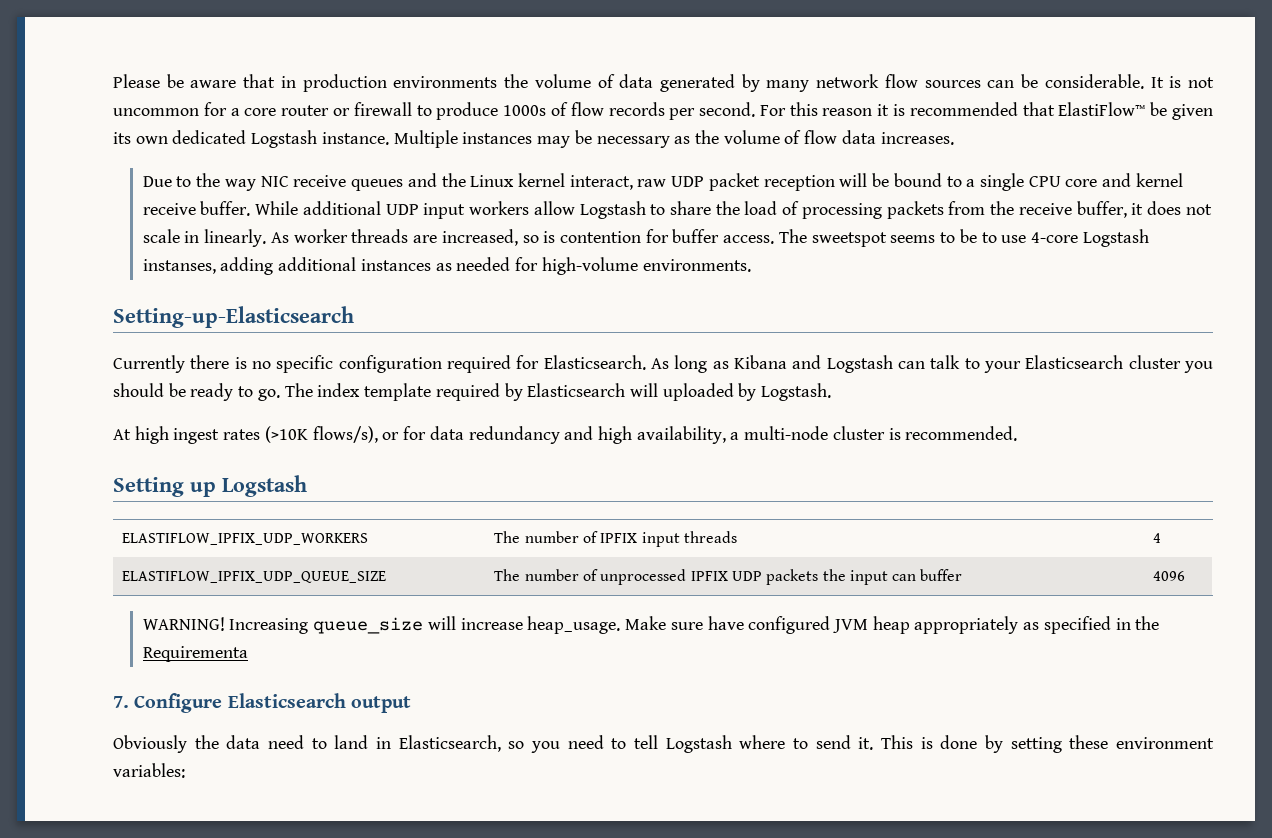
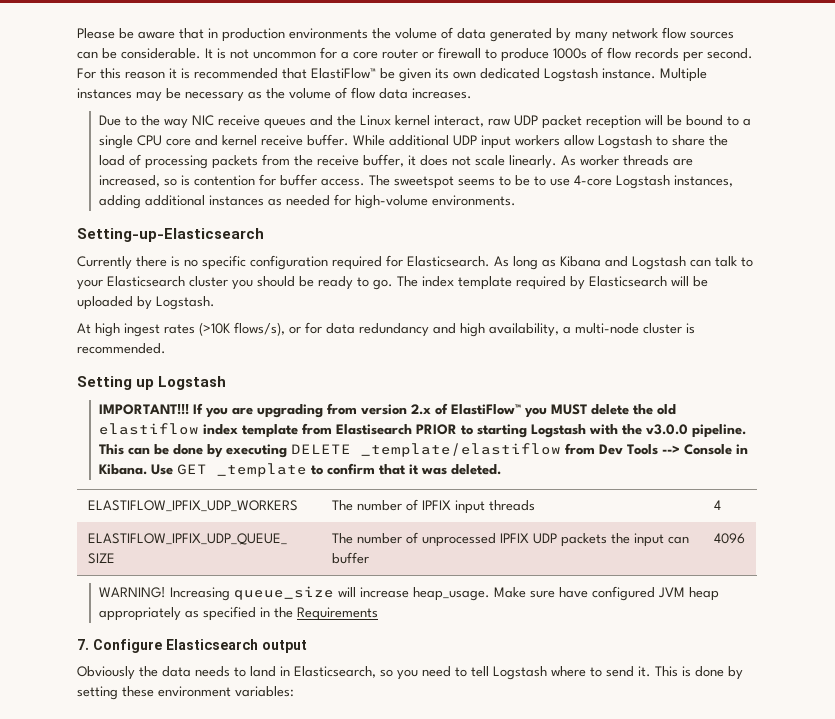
- While additional UDP input workers allow Logstash to share the load of processing packets from the receive buffer, it does not scale in linearly.
+ While additional UDP input workers allow Logstash to share the load of processing packets from the receive buffer, it does not scale linearly.
- The sweetspot seems to be to use 4-core Logstash instanses, adding additional instances as needed for high-volume environments.
+ The sweetspot seems to be to use 4-core Logstash instances, adding additional instances as needed for high-volume environments.
- The index template required by Elasticsearch will uploaded by Logstash.
+ The index template required by Elasticsearch will be uploaded by Logstash.
+ IMPORTANT!!! If you are upgrading from version 2.x of ElastiFlow™ you MUST delete the old elastiflow index template from Elastisearch PRIOR to starting Logstash with the v3.0.0 pipeline. This can be done by executing DELETE _template/elastiflow from Dev Tools --> Console in Kibana. Use GET _template to confirm that it was deleted.
- Make sure have configured JVM heap appropriately as specified in the Requirementa
+ Make sure have configured JVM heap appropriately as specified in the Requirements
- Obviously the data need to land in Elasticsearch, so you need to tell Logstash where to send it.
+ Obviously the data needs to land in Elasticsearch, so you need to tell Logstash where to send it.

